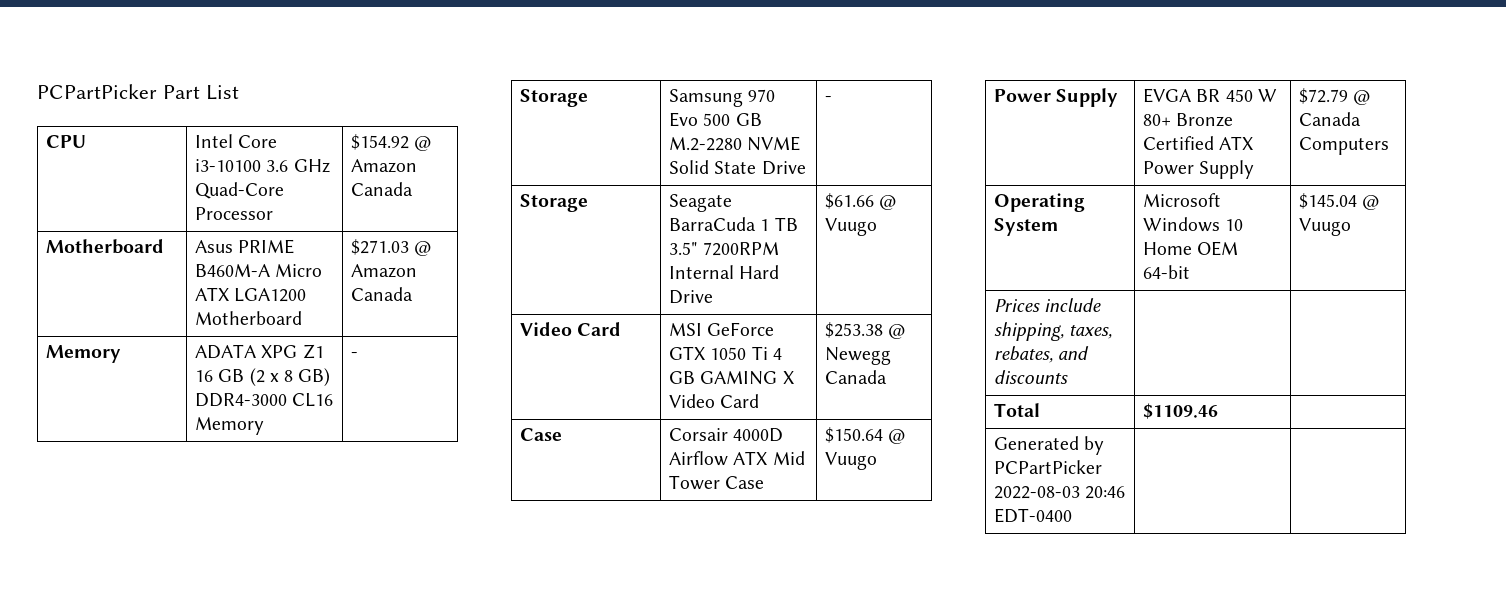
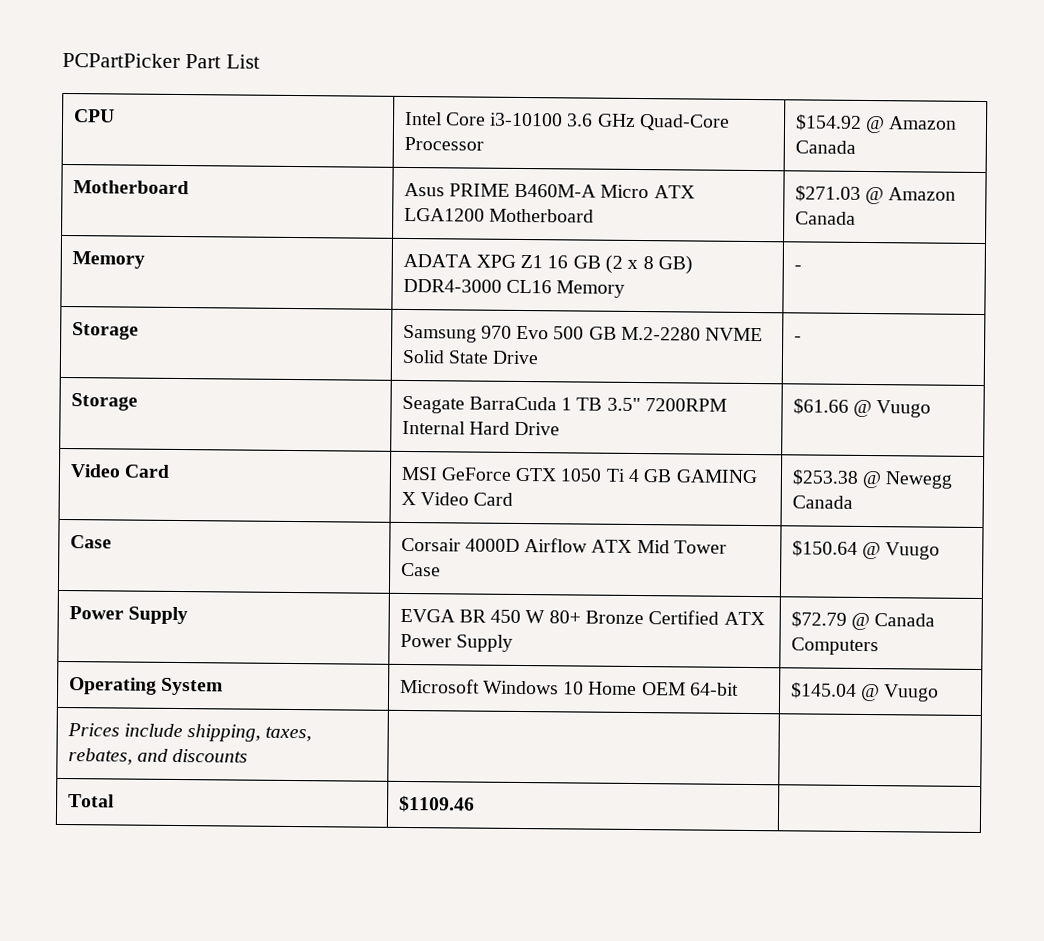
- Generated by PCPartPicker 2022-08-03 20:46 EDT-0400 | |

